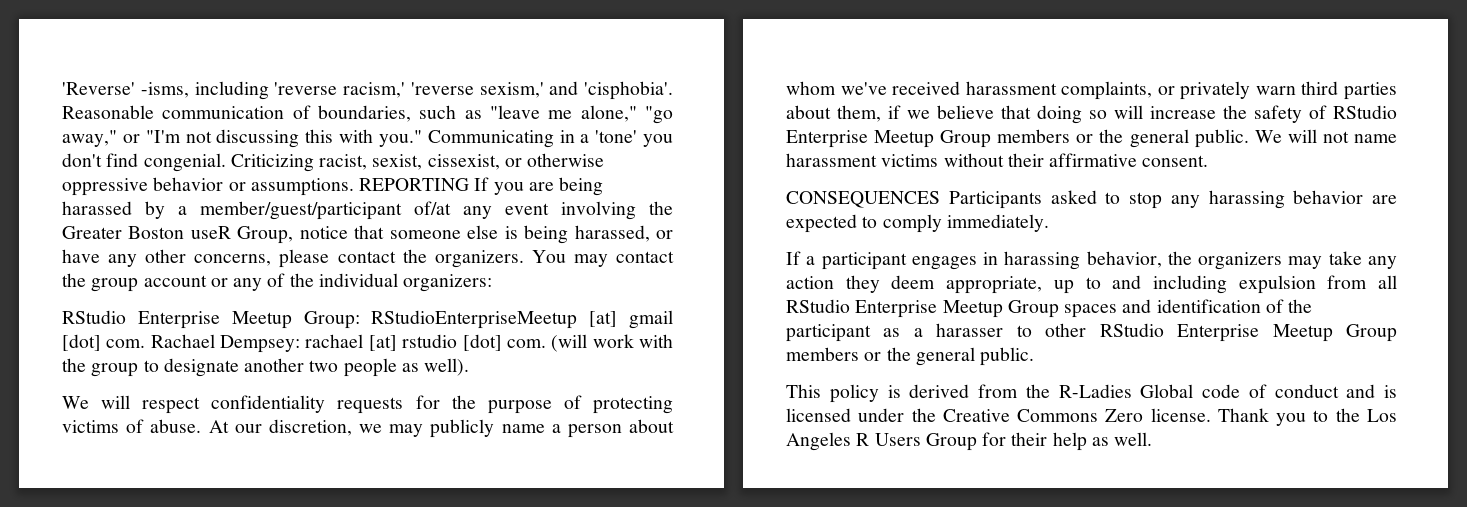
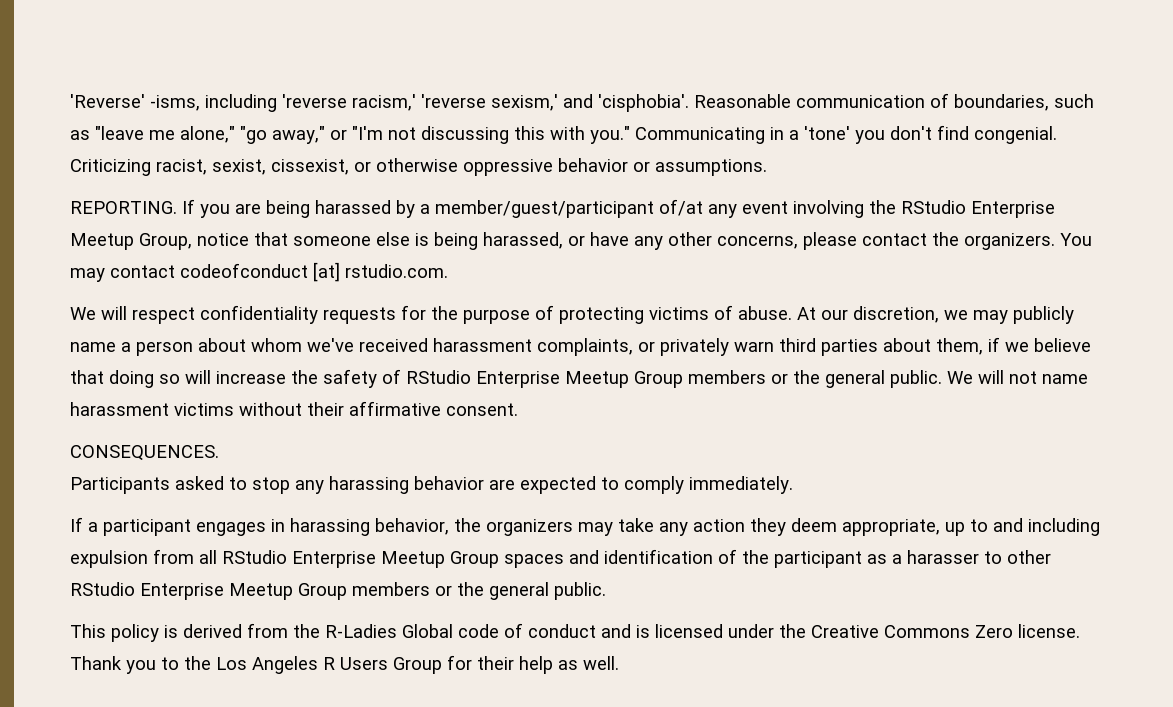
- Criticizing racist, sexist, cissexist, or otherwise oppressive behavior or assumptions. REPORTING If you are being harassed by a member/guest/participant of/at any event involving the Greater Boston useR Group, notice that someone else is being harassed, or have any other concerns, please contact the organizers.
+ Criticizing racist, sexist, cissexist, or otherwise oppressive behavior or assumptions.
+ REPORTING. If you are being harassed by a member/guest/participant of/at any event involving the RStudio Enterprise Meetup Group, notice that someone else is being harassed, or have any other concerns, please contact the organizers.
- You may contact the group account or any of the individual organizers:
- RStudio Enterprise Meetup Group: RStudioEnterpriseMeetup [at] gmail [dot] com. Rachael Dempsey: rachael [at] rstudio [dot] com. (will work with the group to designate another two people as well).
+ You may contact codeofconduct [at] rstudio.com.
- CONSEQUENCES Participants asked to stop any harassing behavior are expected to comply immediately.
+ CONSEQUENCES.
+ Participants asked to stop any harassing behavior are expected to comply immediately.

